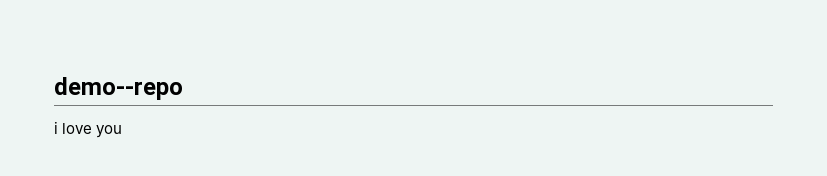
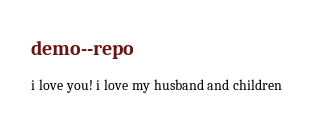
- i love you
+ i love you! i love my husband and children

